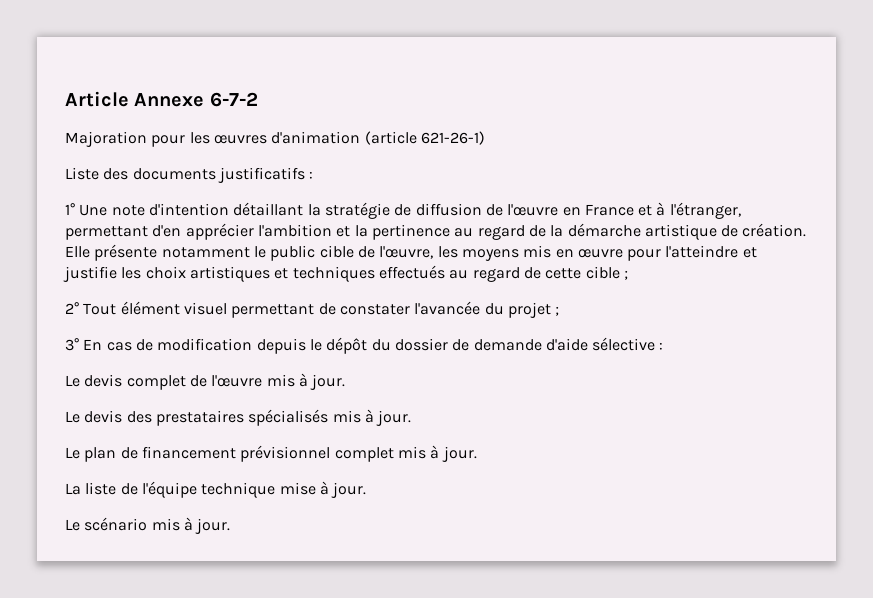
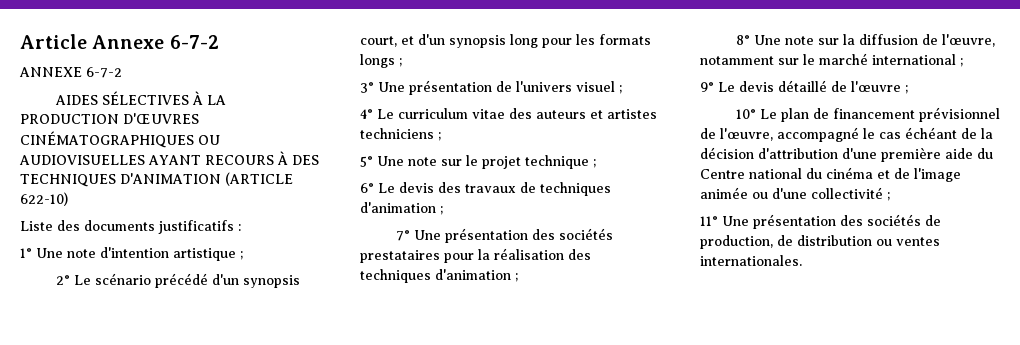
- Majoration pour les œuvres d'animation (article 621-26-1)
+ ANNEXE 6-7-2
+ AIDES SÉLECTIVES À LA PRODUCTION D'ŒUVRES CINÉMATOGRAPHIQUES OU AUDIOVISUELLES AYANT RECOURS À DES TECHNIQUES D'ANIMATION (ARTICLE 622-10)
- 1° Une note d'intention détaillant la stratégie de diffusion de l'œuvre en France et à l'étranger, permettant d'en apprécier l'ambition et la pertinence au regard de la démarche artistique de création. Elle présente notamment le public cible de l'œuvre, les moyens mis en œuvre pour l'atteindre et justifie les choix artistiques et techniques effectués au regard de cette cible ;
- 2° Tout élément visuel permettant de constater l'avancée du projet ;
- 3° En cas de modification depuis le dépôt du dossier de demande d'aide sélective :
- Le devis complet de l'œuvre mis à jour.
- Le devis des prestataires spécialisés mis à jour.
- Le plan de financement prévisionnel complet mis à jour.
- La liste de l'équipe technique mise à jour.
- Le scénario mis à jour.
+ 1° Une note d'intention artistique ;
+ 2° Le scénario précédé d'un synopsis court, et d'un synopsis long pour les formats longs ;
+ 3° Une présentation de l'univers visuel ;
+ 4° Le curriculum vitae des auteurs et artistes techniciens ;
+ 5° Une note sur le projet technique ;
+ 6° Le devis des travaux de techniques d'animation ;
+ 7° Une présentation des sociétés prestataires pour la réalisation des techniques d'animation ;
+ 8° Une note sur la diffusion de l'œuvre, notamment sur le marché international ;
+ 9° Le devis détaillé de l'œuvre ;
+ 10° Le plan de financement prévisionnel de l'œuvre, accompagné le cas échéant de la décision d'attribution d'une première aide du Centre national du cinéma et de l'image animée ou d'une collectivité ;
+ 11° Une présentation des sociétés de production, de distribution ou ventes internationales.

